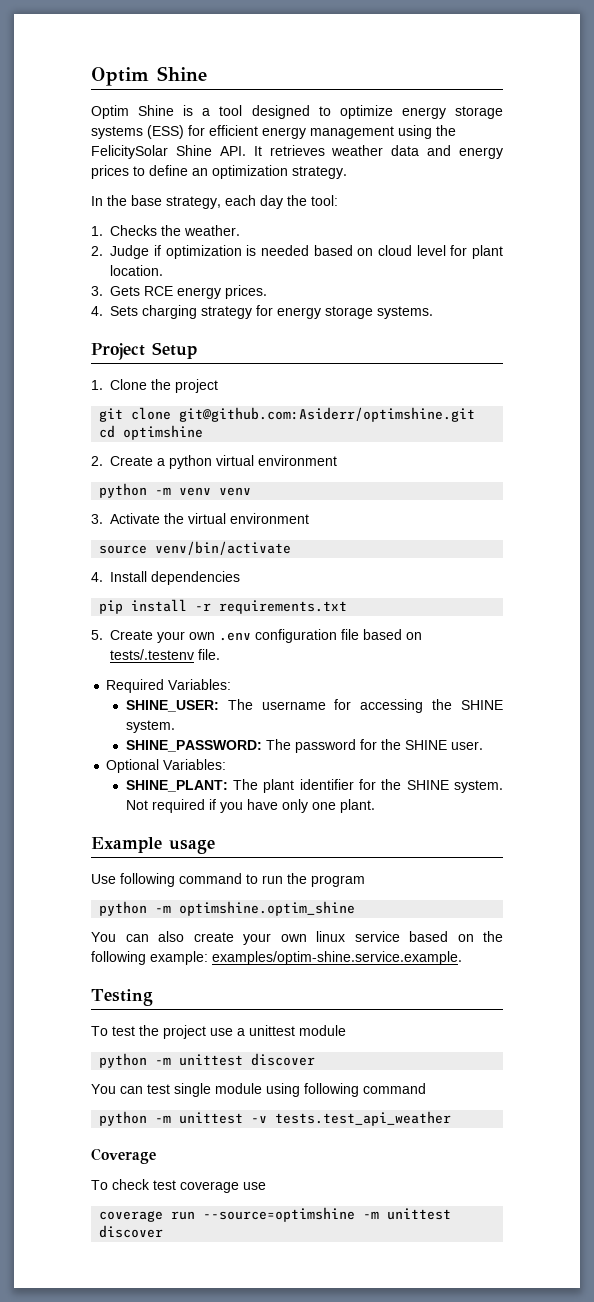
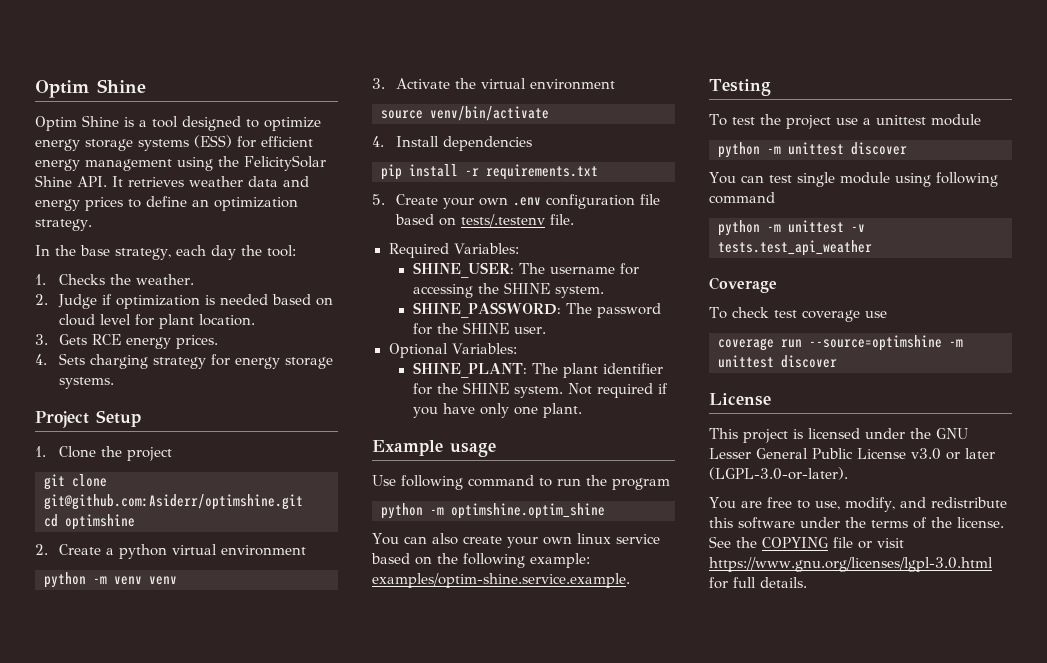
  coverage run --source=optimshine -m unittest discover
+ License
+ This project is licensed under the GNU Lesser General Public License v3.0 or later (LGPL-3.0-or-later).
+ You are free to use, modify, and redistribute this software under the terms of the license. See the COPYING file or visit https://www.gnu.org/licenses/lgpl-3.0.html for full details.

